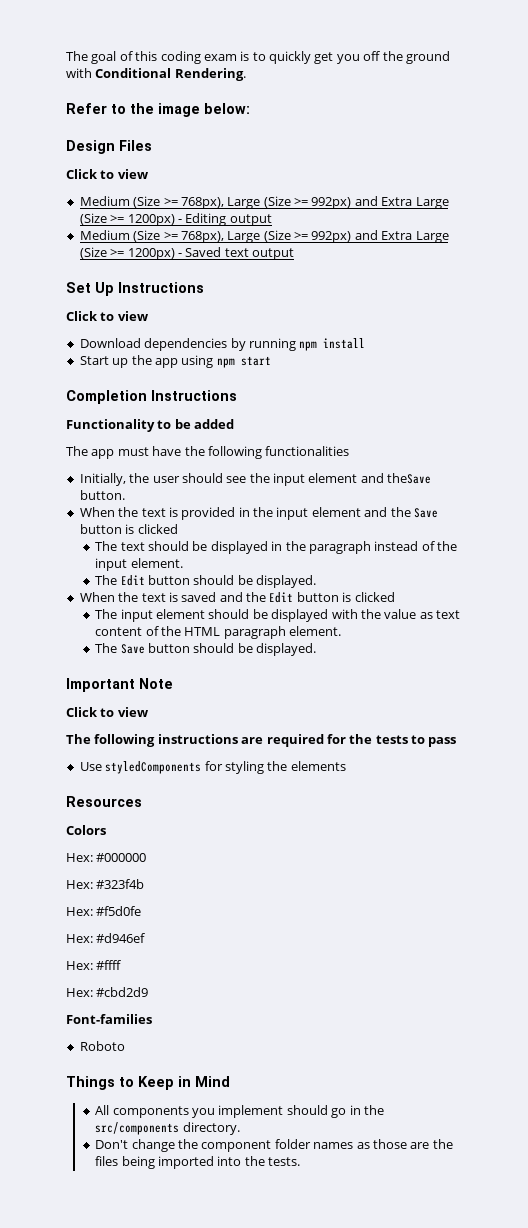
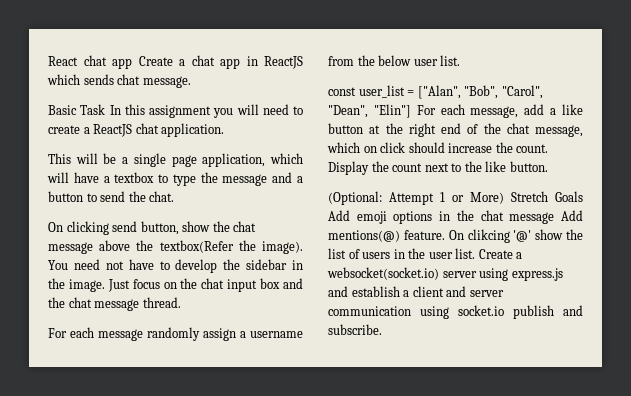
- The goal of this coding exam is to quickly get you off the ground with Conditional Rendering.
- Refer to the image below:
- Design Files
- Click to view
- Medium (Size >= 768px), Large (Size >= 992px) and Extra Large (Size >= 1200px) - Editing output
- Medium (Size >= 768px), Large (Size >= 992px) and Extra Large (Size >= 1200px) - Saved text output
- Set Up Instructions
- Click to view
- Download dependencies by running npm install
- Start up the app using npm start
- Completion Instructions
- Functionality to be added
- The app must have the following functionalities
- Initially, the user should see the input element and theSave button.
- When the text is provided in the input element and the Save button is clicked
- The text should be displayed in the paragraph instead of the input element.
- The Edit button should be displayed.
- When the text is saved and the Edit button is clicked
- The input element should be displayed with the value as text content of the HTML paragraph element.
- The Save button should be displayed.
- Important Note
- Click to view
- The following instructions are required for the tests to pass
- Use styledComponents for styling the elements
- Resources
- Colors
- Hex: #000000
- Hex: #323f4b
- Hex: #f5d0fe
- Hex: #d946ef
- Hex: #ffff
- Hex: #cbd2d9
- Font-families
- Roboto
- Things to Keep in Mind
- All components you implement should go in the src/components directory.
- Don't change the component folder names as those are the files being imported into the tests.
+ React chat app Create a chat app in ReactJS which sends chat message.
+ Basic Task In this assignment you will need to create a ReactJS chat application.
+ This will be a single page application, which will have a textbox to type the message and a button to send the chat.
+ On clicking send button, show the chat message above the textbox(Refer the image). You need not have to develop the sidebar in the image. Just focus on the chat input box and the chat message thread.
+ For each message randomly assign a username from the below user list.
+ const user_list = ["Alan", "Bob", "Carol", "Dean", "Elin"] For each message, add a like button at the right end of the chat message, which on click should increase the count. Display the count next to the like button.
+ (Optional: Attempt 1 or More) Stretch Goals Add emoji options in the chat message Add mentions(@) feature. On clikcing '@' show the list of users in the user list. Create a websocket(socket.io) server using express.js and establish a client and server communication using socket.io publish and subscribe.

